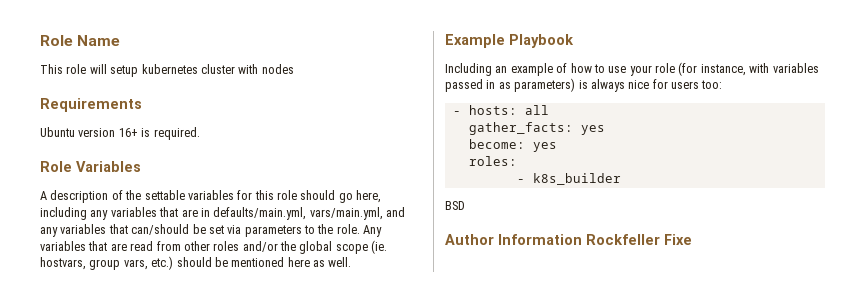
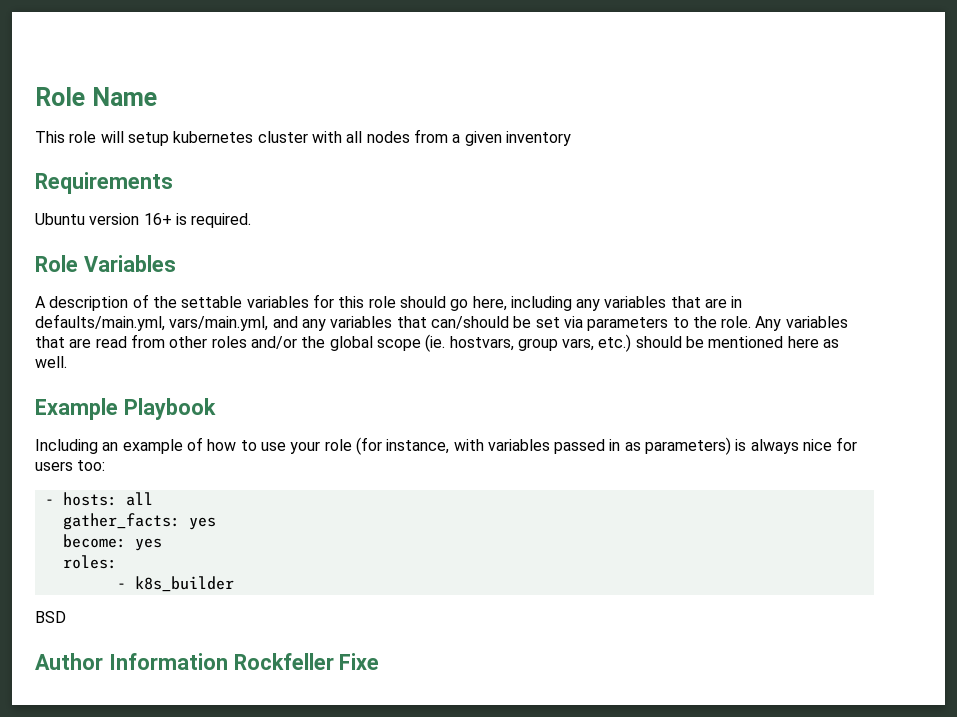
- This role will setup kubernetes cluster with nodes
+ This role will setup kubernetes cluster with all nodes from a given inventory

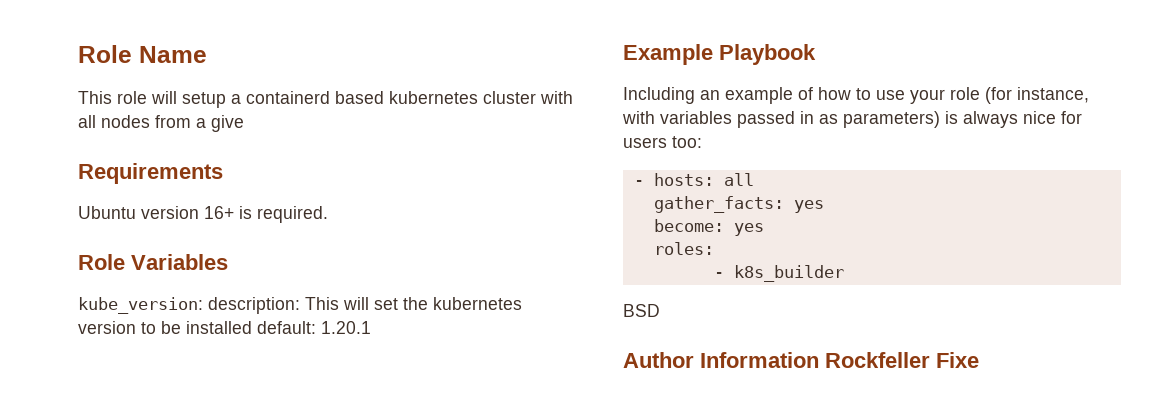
- This role will setup kubernetes cluster with all nodes from a given inventory
+ This role will setup a containerd based kubernetes cluster with all nodes from a give
- A description of the settable variables for this role should go here, including any variables that are in defaults/main.yml, vars/main.yml, and any variables that can/should be set via parameters to the role. Any variables that are read from other roles and/or the global scope (ie. hostvars, group vars, etc.) should be mentioned here as well.
+ kube_version: description: This will set the kubernetes version to be installed default: 1.20.1

